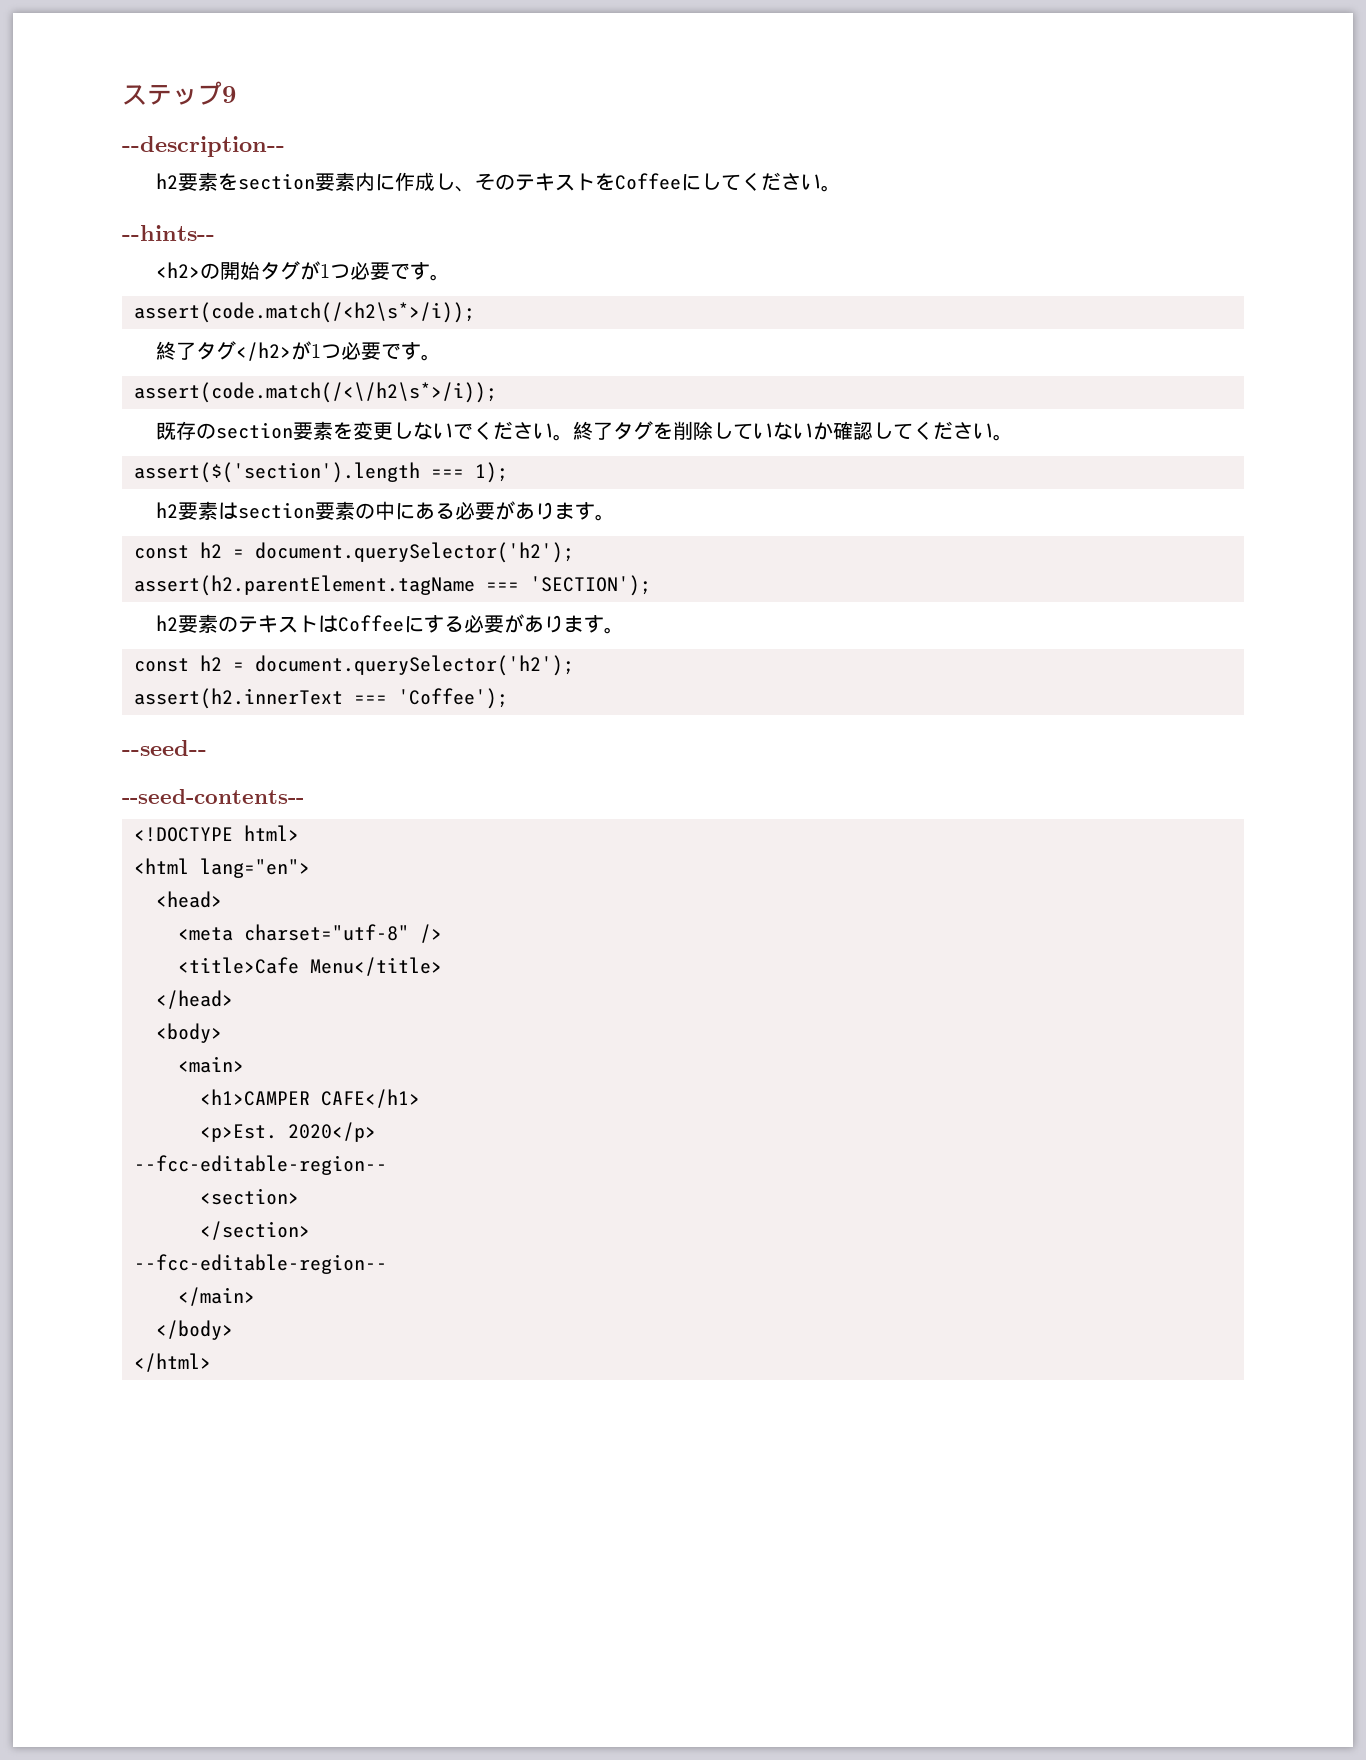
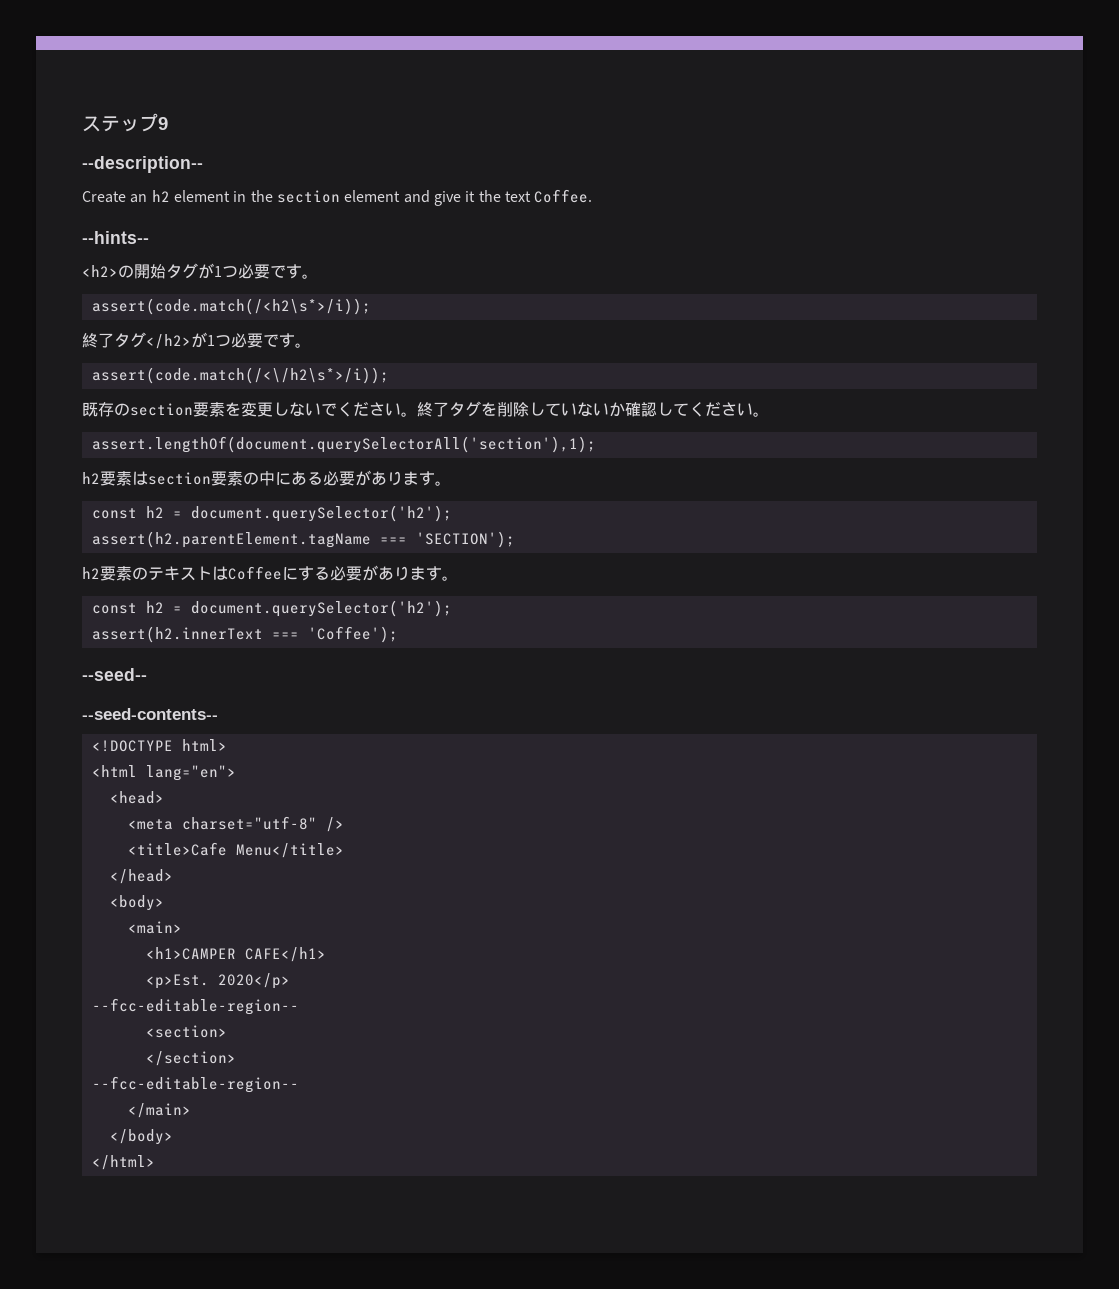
- h2要素をsection要素内に作成し、そのテキストをCoffeeにしてください。
+ Create an h2 element in the section element and give it the text Coffee.
- assert($('section').length === 1);
+ assert.lengthOf(document.querySelectorAll('section'),1);

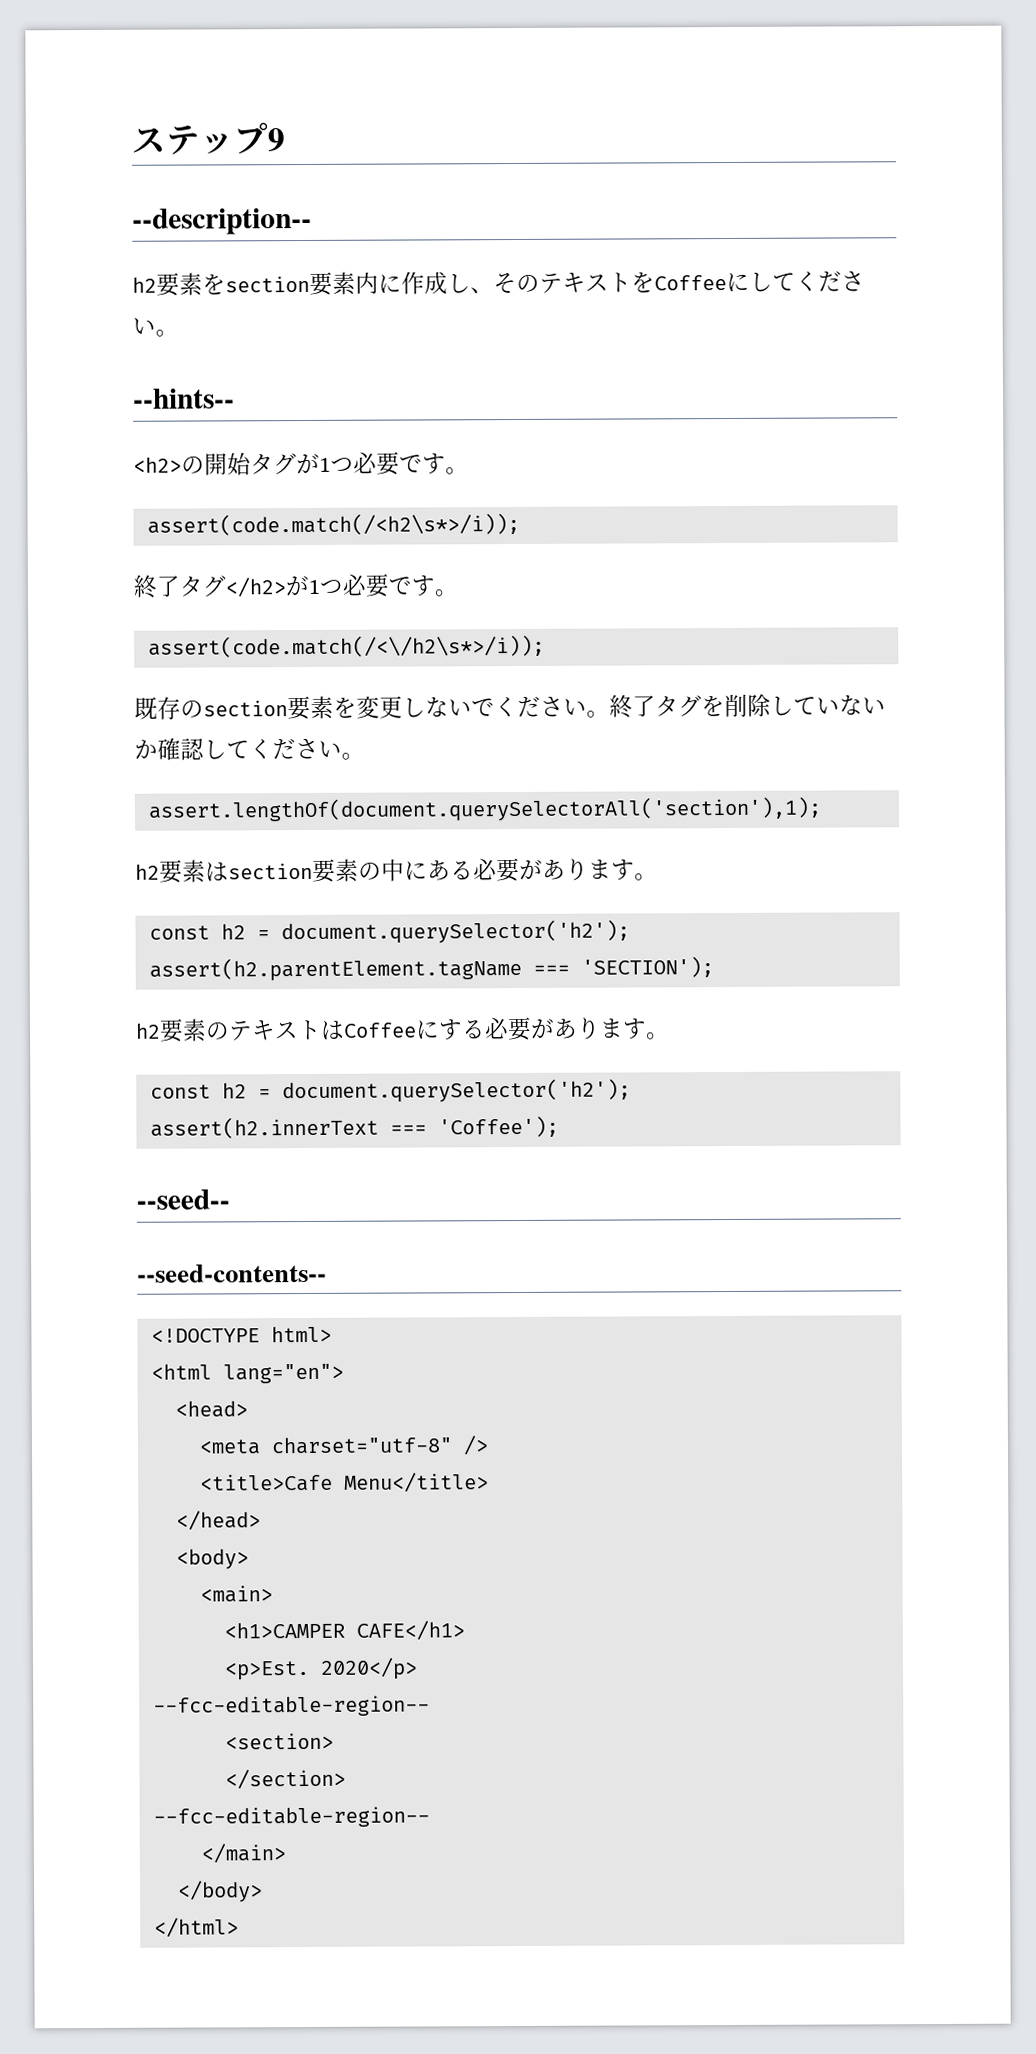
- Create an h2 element in the section element and give it the text Coffee.
+ h2要素をsection要素内に作成し、そのテキストをCoffeeにしてください。

